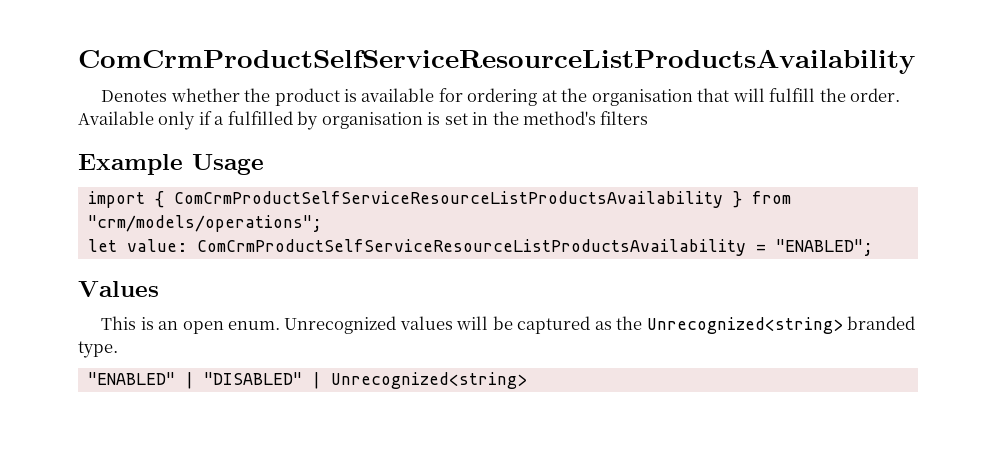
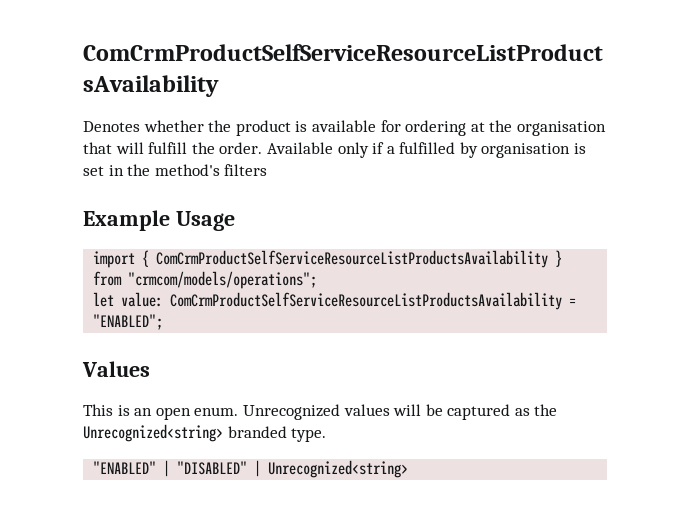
- import { ComCrmProductSelfServiceResourceListProductsAvailability } from "crm/models/operations";
+ import { ComCrmProductSelfServiceResourceListProductsAvailability } from "crmcom/models/operations";

